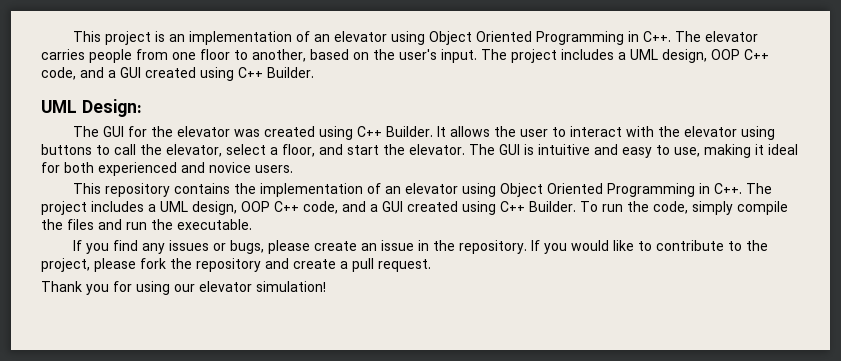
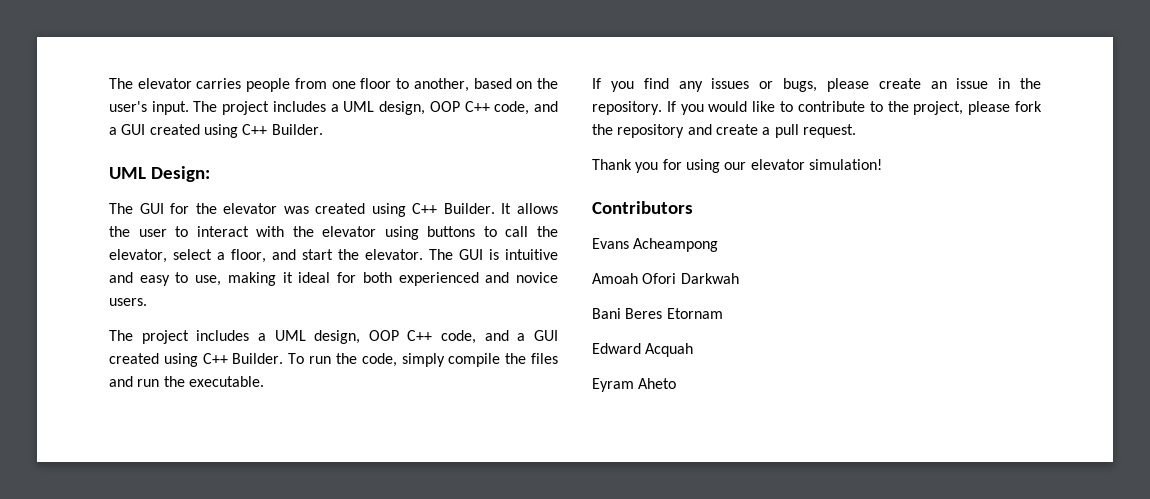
- This project is an implementation of an elevator using Object Oriented Programming in C++. The elevator carries people from one floor to another, based on the user's input.
+ The elevator carries people from one floor to another, based on the user's input.
  The GUI is intuitive and easy to use, making it ideal for both experienced and novice users.
- This repository contains the implementation of an elevator using Object Oriented Programming in C++. The project includes a UML design, OOP C++ code, and a GUI created using C++ Builder.
+ The project includes a UML design, OOP C++ code, and a GUI created using C++ Builder.
+ Contributors
+ Evans Acheampong
+ Amoah Ofori Darkwah
+ Bani Beres Etornam
+ Edward Acquah
+ Eyram Aheto

